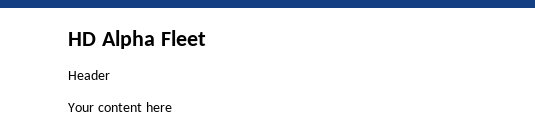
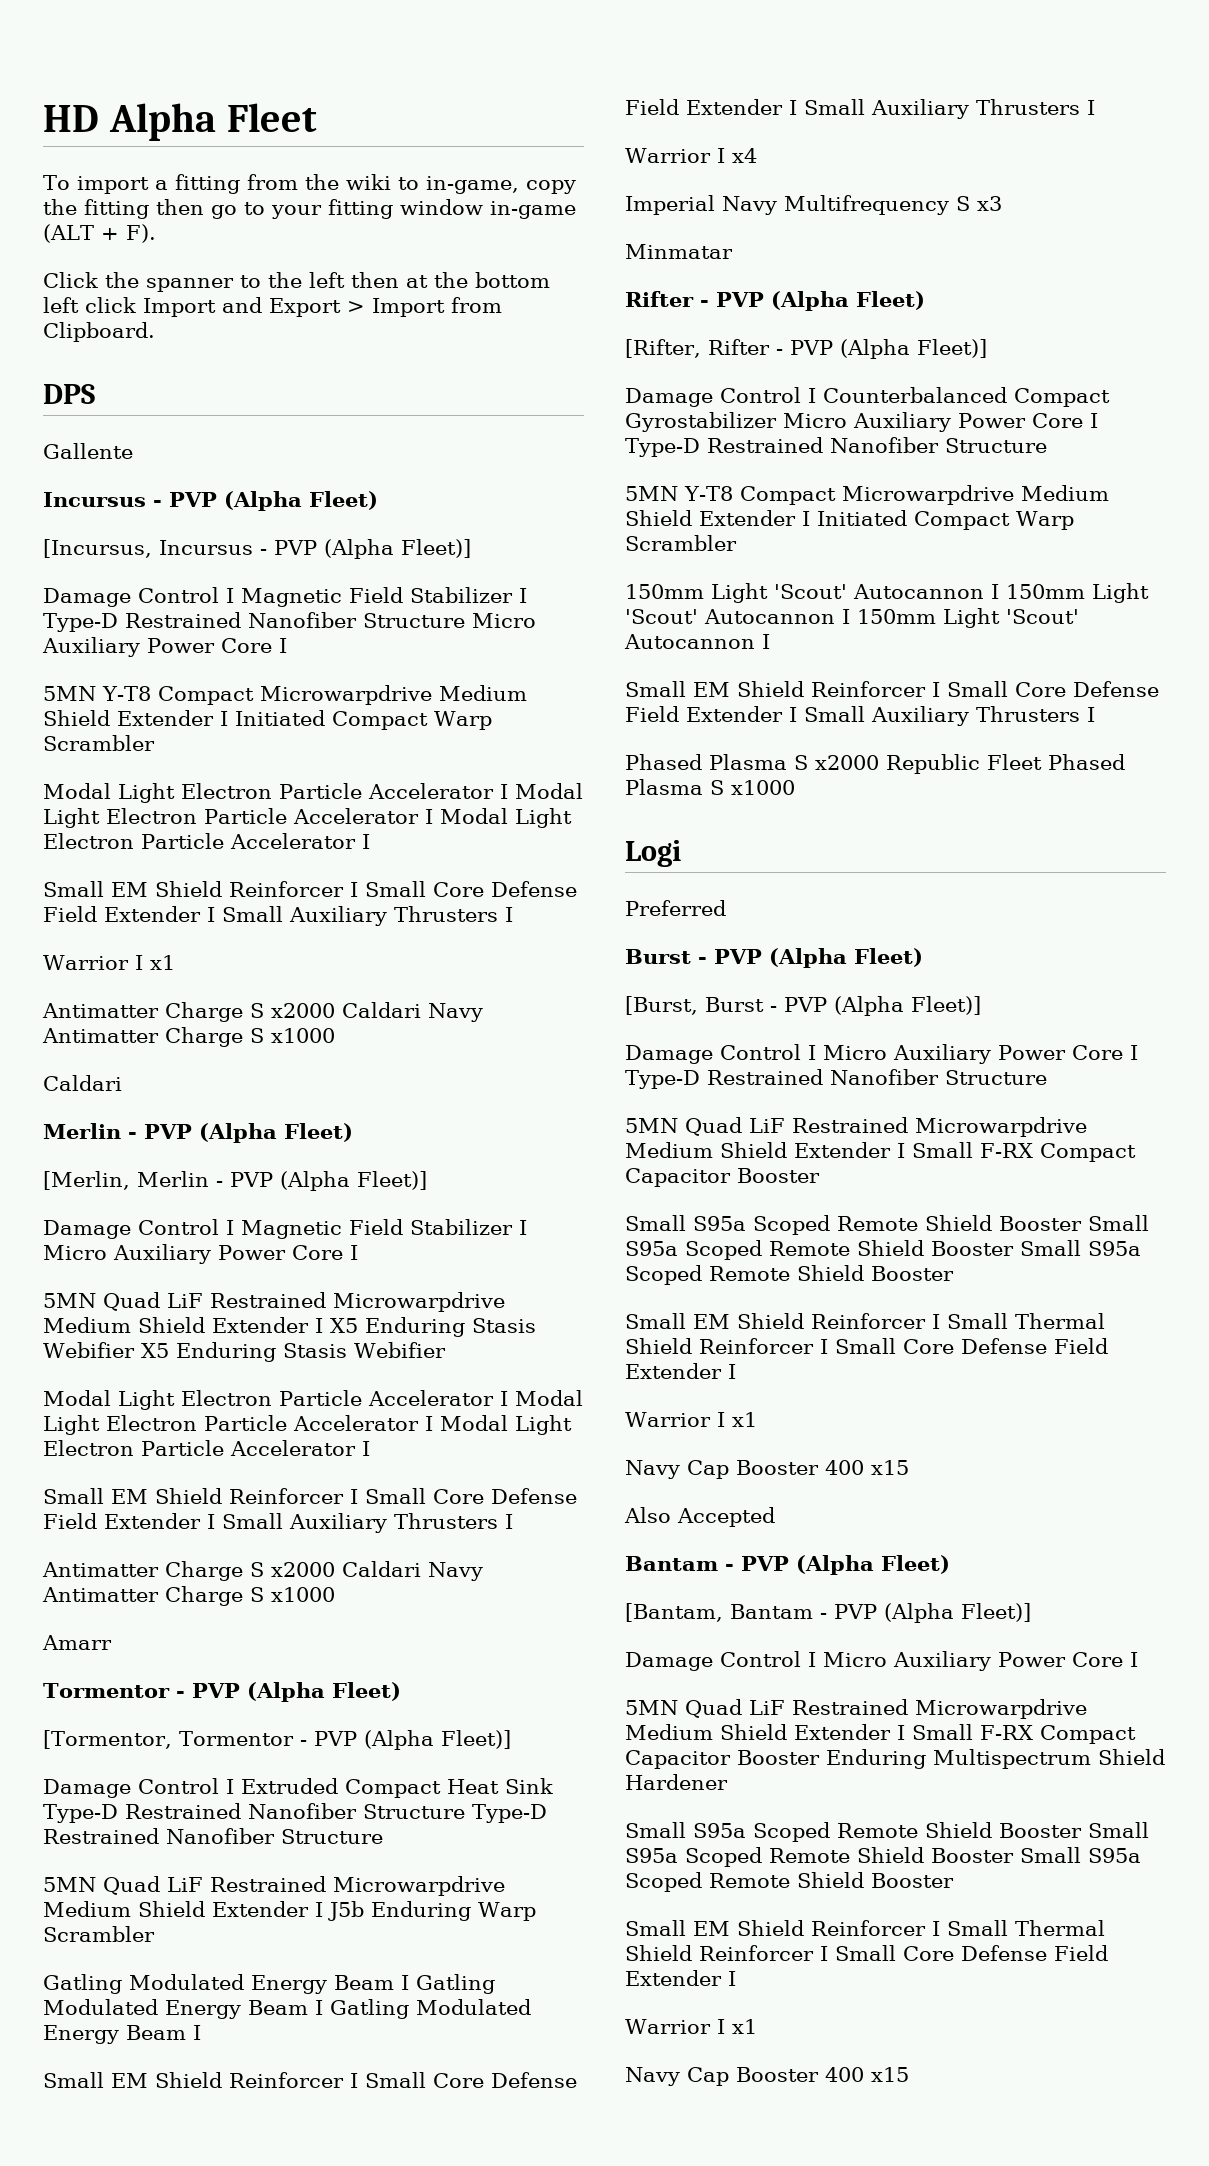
- Header
- Your content here
+ To import a fitting from the wiki to in-game, copy the fitting then go to your fitting window in-game (ALT + F).
+ Click the spanner to the left then at the bottom left click Import and Export > Import from Clipboard.
+ DPS
+ Gallente
+ Incursus - PVP (Alpha Fleet)
+ [Incursus, Incursus - PVP (Alpha Fleet)]
+ Damage Control I Magnetic Field Stabilizer I Type-D Restrained Nanofiber Structure Micro Auxiliary Power Core I
+ 5MN Y-T8 Compact Microwarpdrive Medium Shield Extender I Initiated Compact Warp Scrambler
+ Modal Light Electron Particle Accelerator I Modal Light Electron Particle Accelerator I Modal Light Electron Particle Accelerator I
+ Small EM Shield Reinforcer I Small Core Defense Field Extender I Small Auxiliary Thrusters I
+ Warrior I x1
+ Antimatter Charge S x2000 Caldari Navy Antimatter Charge S x1000
+ Caldari
+ Merlin - PVP (Alpha Fleet)
+ [Merlin, Merlin - PVP (Alpha Fleet)]
+ Damage Control I Magnetic Field Stabilizer I Micro Auxiliary Power Core I
+ 5MN Quad LiF Restrained Microwarpdrive Medium Shield Extender I X5 Enduring Stasis Webifier X5 Enduring Stasis Webifier
+ Modal Light Electron Particle Accelerator I Modal Light Electron Particle Accelerator I Modal Light Electron Particle Accelerator I
+ Small EM Shield Reinforcer I Small Core Defense Field Extender I Small Auxiliary Thrusters I
+ Antimatter Charge S x2000 Caldari Navy Antimatter Charge S x1000
+ Amarr
+ Tormentor - PVP (Alpha Fleet)
+ [Tormentor, Tormentor - PVP (Alpha Fleet)]
+ Damage Control I Extruded Compact Heat Sink Type-D Restrained Nanofiber Structure Type-D Restrained Nanofiber Structure
+ 5MN Quad LiF Restrained Microwarpdrive Medium Shield Extender I J5b Enduring Warp Scrambler
+ Gatling Modulated Energy Beam I Gatling Modulated Energy Beam I Gatling Modulated Energy Beam I
+ Small EM Shield Reinforcer I Small Core Defense Field Extender I Small Auxiliary Thrusters I
+ Warrior I x4
+ Imperial Navy Multifrequency S x3
+ Minmatar
+ Rifter - PVP (Alpha Fleet)
+ [Rifter, Rifter - PVP (Alpha Fleet)]
+ Damage Control I Counterbalanced Compact Gyrostabilizer Micro Auxiliary Power Core I Type-D Restrained Nanofiber Structure
+ 5MN Y-T8 Compact Microwarpdrive Medium Shield Extender I Initiated Compact Warp Scrambler
+ 150mm Light 'Scout' Autocannon I 150mm Light 'Scout' Autocannon I 150mm Light 'Scout' Autocannon I
+ Small EM Shield Reinforcer I Small Core Defense Field Extender I Small Auxiliary Thrusters I
+ Phased Plasma S x2000 Republic Fleet Phased Plasma S x1000
+ Logi
+ Preferred
+ Burst - PVP (Alpha Fleet)
+ [Burst, Burst - PVP (Alpha Fleet)]
+ Damage Control I Micro Auxiliary Power Core I Type-D Restrained Nanofiber Structure
+ 5MN Quad LiF Restrained Microwarpdrive Medium Shield Extender I Small F-RX Compact Capacitor Booster
+ Small S95a Scoped Remote Shield Booster Small S95a Scoped Remote Shield Booster Small S95a Scoped Remote Shield Booster
+ Small EM Shield Reinforcer I Small Thermal Shield Reinforcer I Small Core Defense Field Extender I
+ Warrior I x1
+ Navy Cap Booster 400 x15
+ Also Accepted
+ Bantam - PVP (Alpha Fleet)
+ [Bantam, Bantam - PVP (Alpha Fleet)]
+ Damage Control I Micro Auxiliary Power Core I
+ 5MN Quad LiF Restrained Microwarpdrive Medium Shield Extender I Small F-RX Compact Capacitor Booster Enduring Multispectrum Shield Hardener
+ Small S95a Scoped Remote Shield Booster Small S95a Scoped Remote Shield Booster Small S95a Scoped Remote Shield Booster
+ Small EM Shield Reinforcer I Small Thermal Shield Reinforcer I Small Core Defense Field Extender I
+ Warrior I x1
+ Navy Cap Booster 400 x15

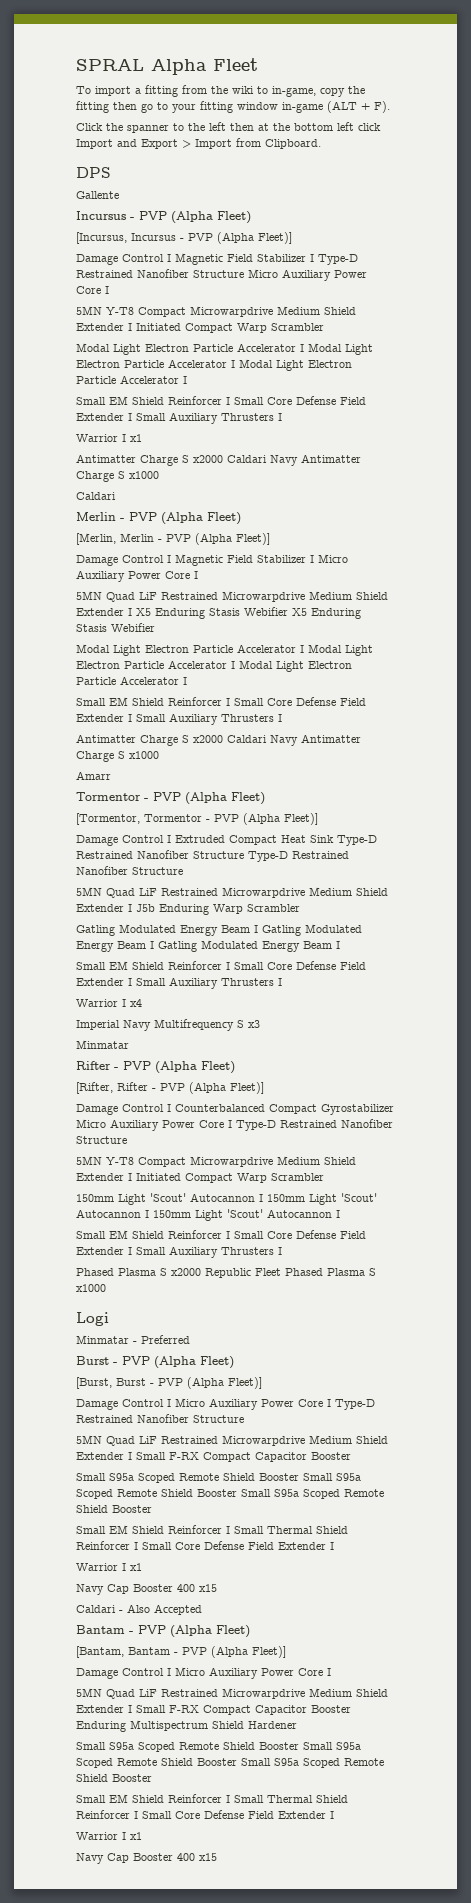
- HD Alpha Fleet
+ SPRAL Alpha Fleet
- Preferred
+ Minmatar - Preferred
- Also Accepted
+ Caldari - Also Accepted

